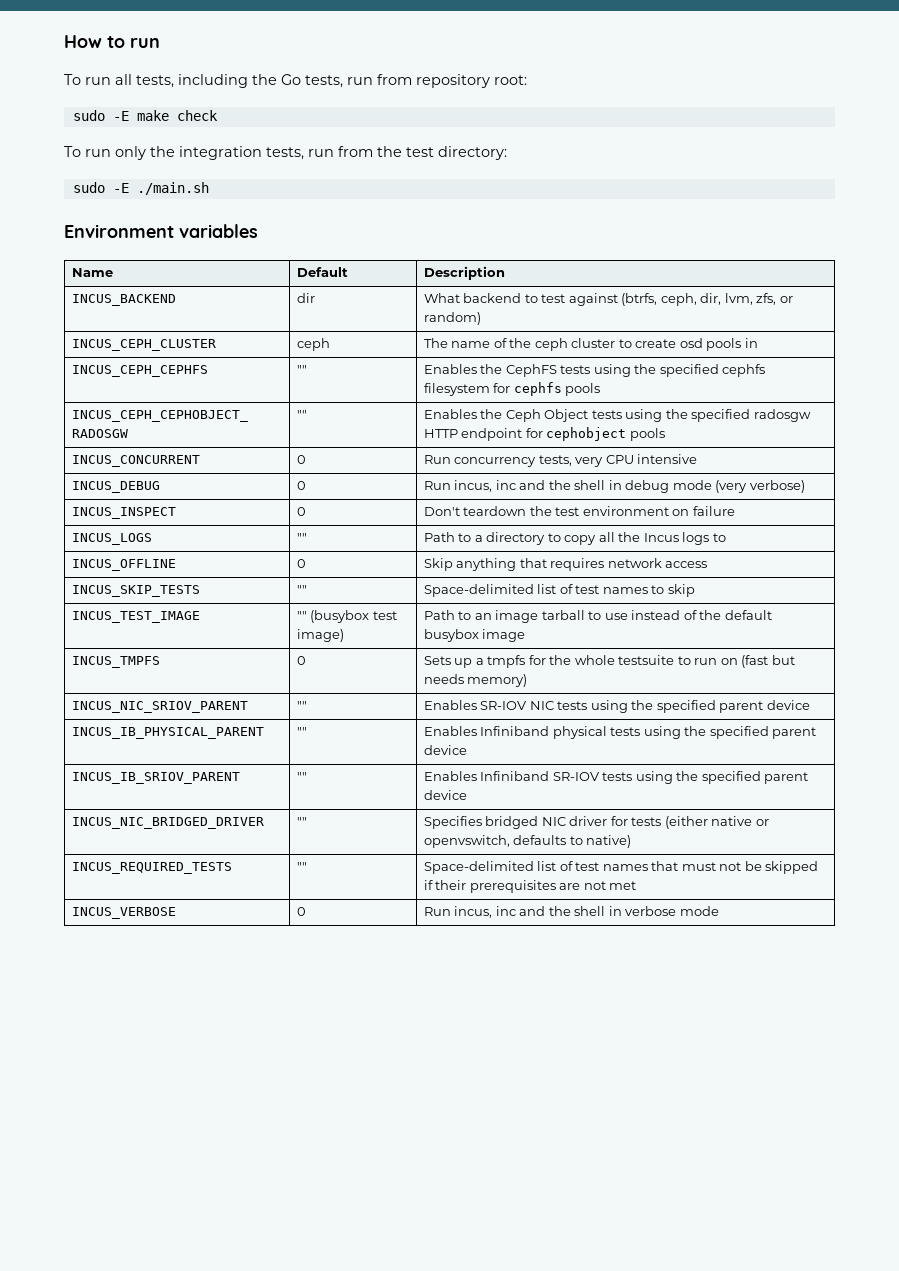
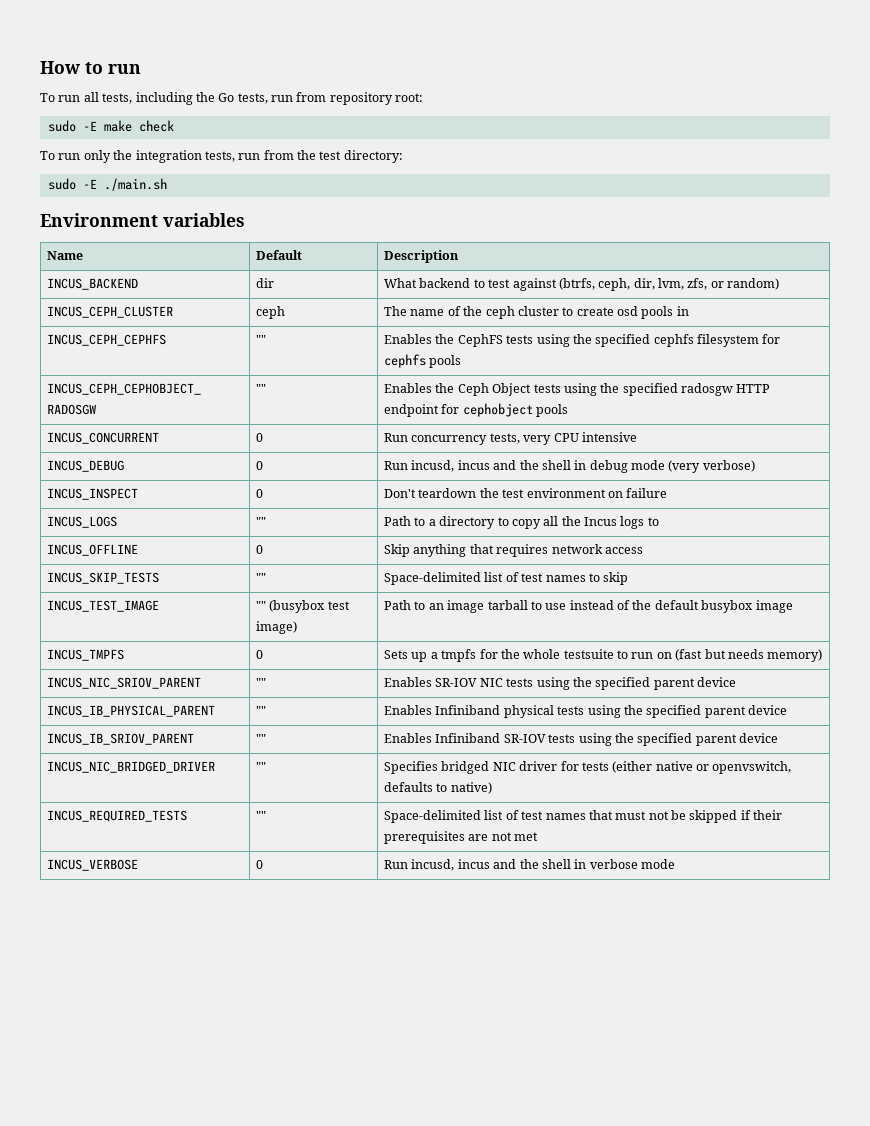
- INCUS_DEBUG | 0 | Run incus, inc and the shell in debug mode (very verbose)
+ INCUS_DEBUG | 0 | Run incusd, incus and the shell in debug mode (very verbose)
- INCUS_VERBOSE | 0 | Run incus, inc and the shell in verbose mode
+ INCUS_VERBOSE | 0 | Run incusd, incus and the shell in verbose mode

